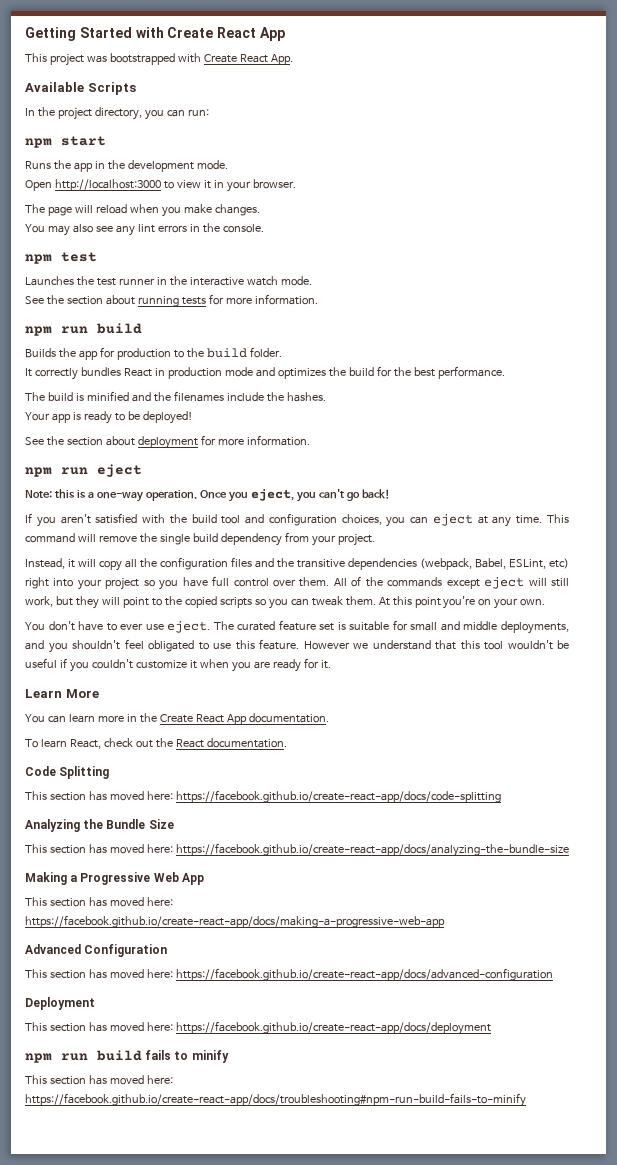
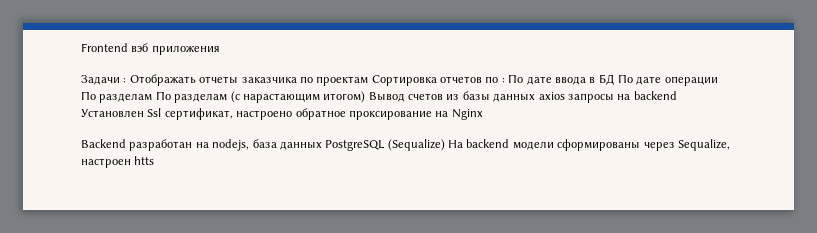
- Getting Started with Create React App
- This project was bootstrapped with Create React App.
- Available Scripts
- In the project directory, you can run:
- npm start
- Runs the app in the development mode.
- Open http://localhost:3000 to view it in your browser.
- The page will reload when you make changes.
- You may also see any lint errors in the console.
- npm test
- Launches the test runner in the interactive watch mode.
- See the section about running tests for more information.
- npm run build
- Builds the app for production to the build folder.
- It correctly bundles React in production mode and optimizes the build for the best performance.
- The build is minified and the filenames include the hashes.
- Your app is ready to be deployed!
- See the section about deployment for more information.
- npm run eject
- Note: this is a one-way operation. Once you eject, you can't go back!
- If you aren't satisfied with the build tool and configuration choices, you can eject at any time. This command will remove the single build dependency from your project.
- Instead, it will copy all the configuration files and the transitive dependencies (webpack, Babel, ESLint, etc) right into your project so you have full control over them. All of the commands except eject will still work, but they will point to the copied scripts so you can tweak them. At this point you're on your own.
- You don't have to ever use eject. The curated feature set is suitable for small and middle deployments, and you shouldn't feel obligated to use this feature. However we understand that this tool wouldn't be useful if you couldn't customize it when you are ready for it.
- Learn More
- You can learn more in the Create React App documentation.
- To learn React, check out the React documentation.
- Code Splitting
- This section has moved here: https://facebook.github.io/create-react-app/docs/code-splitting
- Analyzing the Bundle Size
- This section has moved here: https://facebook.github.io/create-react-app/docs/analyzing-the-bundle-size
- Making a Progressive Web App
- This section has moved here: https://facebook.github.io/create-react-app/docs/making-a-progressive-web-app
- Advanced Configuration
- This section has moved here: https://facebook.github.io/create-react-app/docs/advanced-configuration
- Deployment
- This section has moved here: https://facebook.github.io/create-react-app/docs/deployment
- npm run build fails to minify
- This section has moved here: https://facebook.github.io/create-react-app/docs/troubleshooting#npm-run-build-fails-to-minify
+ Frontend вэб приложения
+ Задачи : Отображать отчеты заказчика по проектам Сортировка отчетов по : По дате ввода в БД По дате операции По разделам По разделам (с нарастающим итогом) Вывод счетов из базы данных axios запросы на backend Установлен Ssl сертификат, настроено обратное проксирование на Nginx
+ Backend разработан на nodejs, база данных PostgreSQL (Sequalize) На backend модели сформированы через Sequalize, настроен htts

